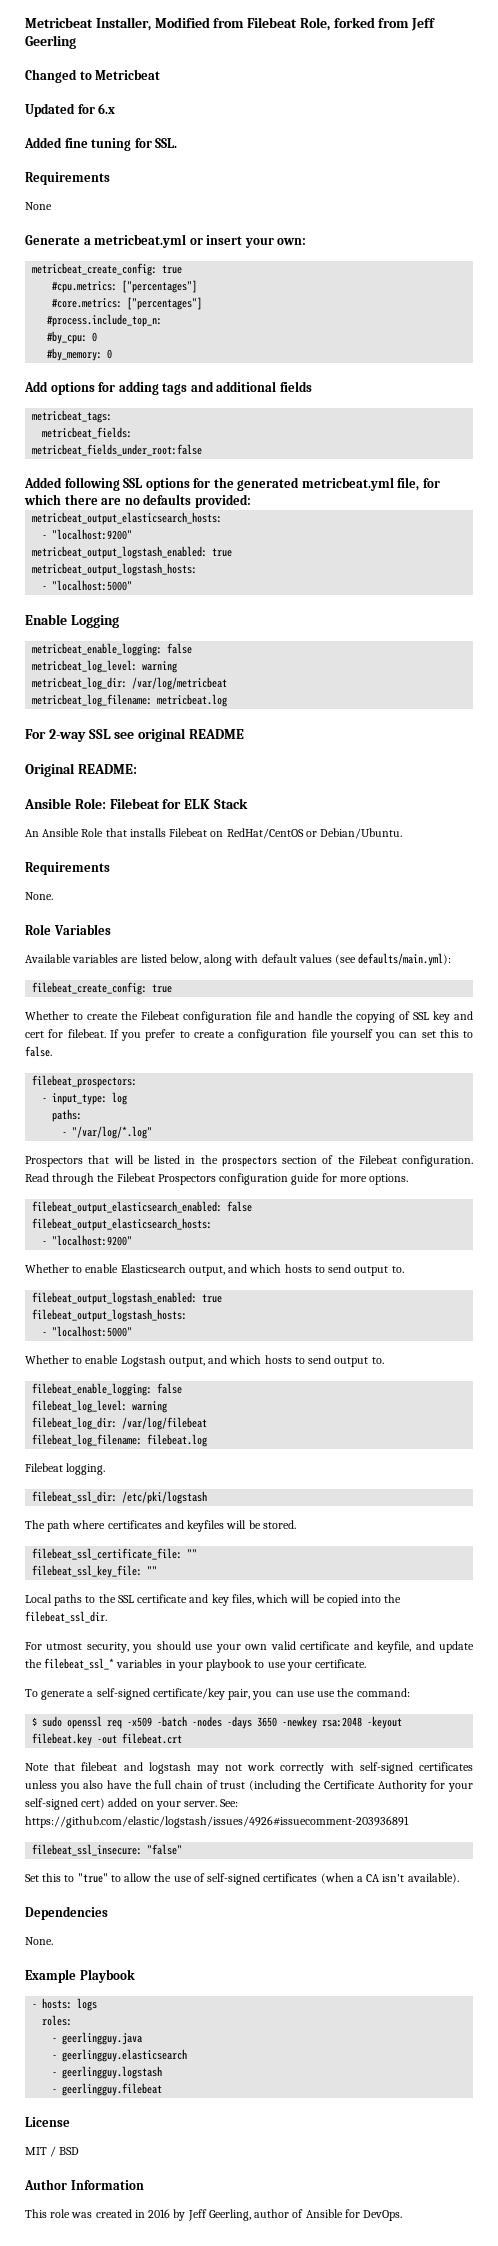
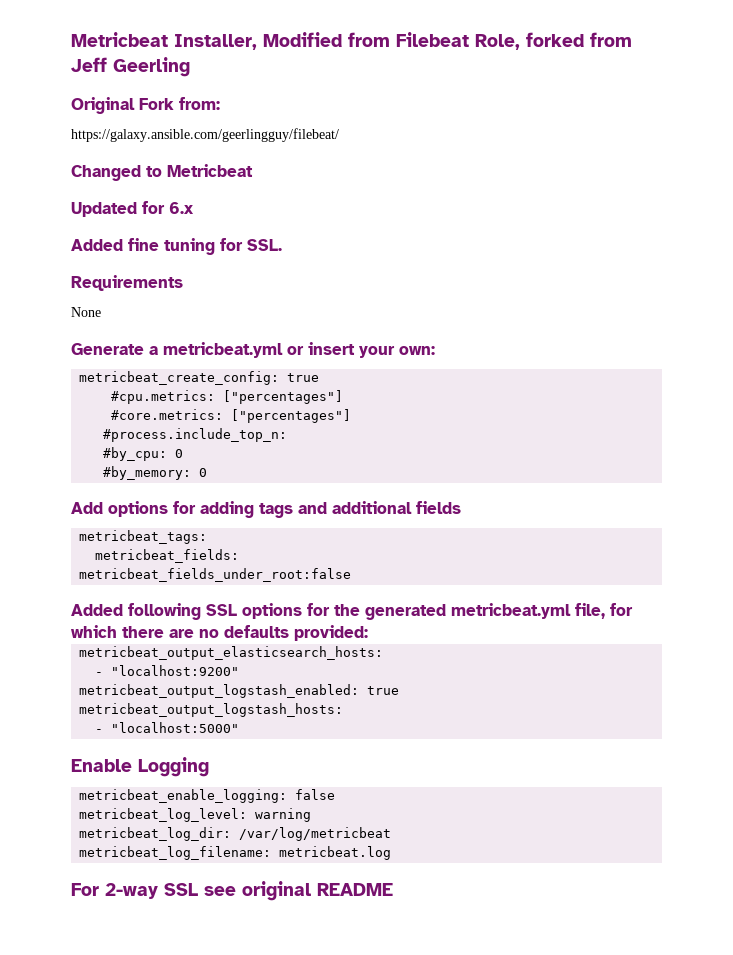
+ Original Fork from:
+ https://galaxy.ansible.com/geerlingguy/filebeat/
- Original README:
- Ansible Role: Filebeat for ELK Stack
- An Ansible Role that installs Filebeat on RedHat/CentOS or Debian/Ubuntu.
- Requirements
- None.
- Role Variables
- Available variables are listed below, along with default values (see defaults/main.yml):
- filebeat_create_config: true
- Whether to create the Filebeat configuration file and handle the copying of SSL key and cert for filebeat. If you prefer to create a configuration file yourself you can set this to false.
- filebeat_prospectors:
- - input_type: log
- paths:
- - "/var/log/*.log"
- Prospectors that will be listed in the prospectors section of the Filebeat configuration. Read through the Filebeat Prospectors configuration guide for more options.
- filebeat_output_elasticsearch_enabled: false
- filebeat_output_elasticsearch_hosts:
- - "localhost:9200"
- Whether to enable Elasticsearch output, and which hosts to send output to.
- filebeat_output_logstash_enabled: true
- filebeat_output_logstash_hosts:
- - "localhost:5000"
- Whether to enable Logstash output, and which hosts to send output to.
- filebeat_enable_logging: false
- filebeat_log_level: warning
- filebeat_log_dir: /var/log/filebeat
- filebeat_log_filename: filebeat.log
- Filebeat logging.
- filebeat_ssl_dir: /etc/pki/logstash
- The path where certificates and keyfiles will be stored.
- filebeat_ssl_certificate_file: ""
- filebeat_ssl_key_file: ""
- Local paths to the SSL certificate and key files, which will be copied into the filebeat_ssl_dir.
- For utmost security, you should use your own valid certificate and keyfile, and update the filebeat_ssl_* variables in your playbook to use your certificate.
- To generate a self-signed certificate/key pair, you can use use the command:
- $ sudo openssl req -x509 -batch -nodes -days 3650 -newkey rsa:2048 -keyout filebeat.key -out filebeat.crt
- Note that filebeat and logstash may not work correctly with self-signed certificates unless you also have the full chain of trust (including the Certificate Authority for your self-signed cert) added on your server. See: https://github.com/elastic/logstash/issues/4926#issuecomment-203936891
- filebeat_ssl_insecure: "false"
- Set this to "true" to allow the use of self-signed certificates (when a CA isn't available).
- Dependencies
- None.
- Example Playbook
- - hosts: logs
- roles:
- - geerlingguy.java
- - geerlingguy.elasticsearch
- - geerlingguy.logstash
- - geerlingguy.filebeat
- License
- MIT / BSD
- Author Information
- This role was created in 2016 by Jeff Geerling, author of Ansible for DevOps.

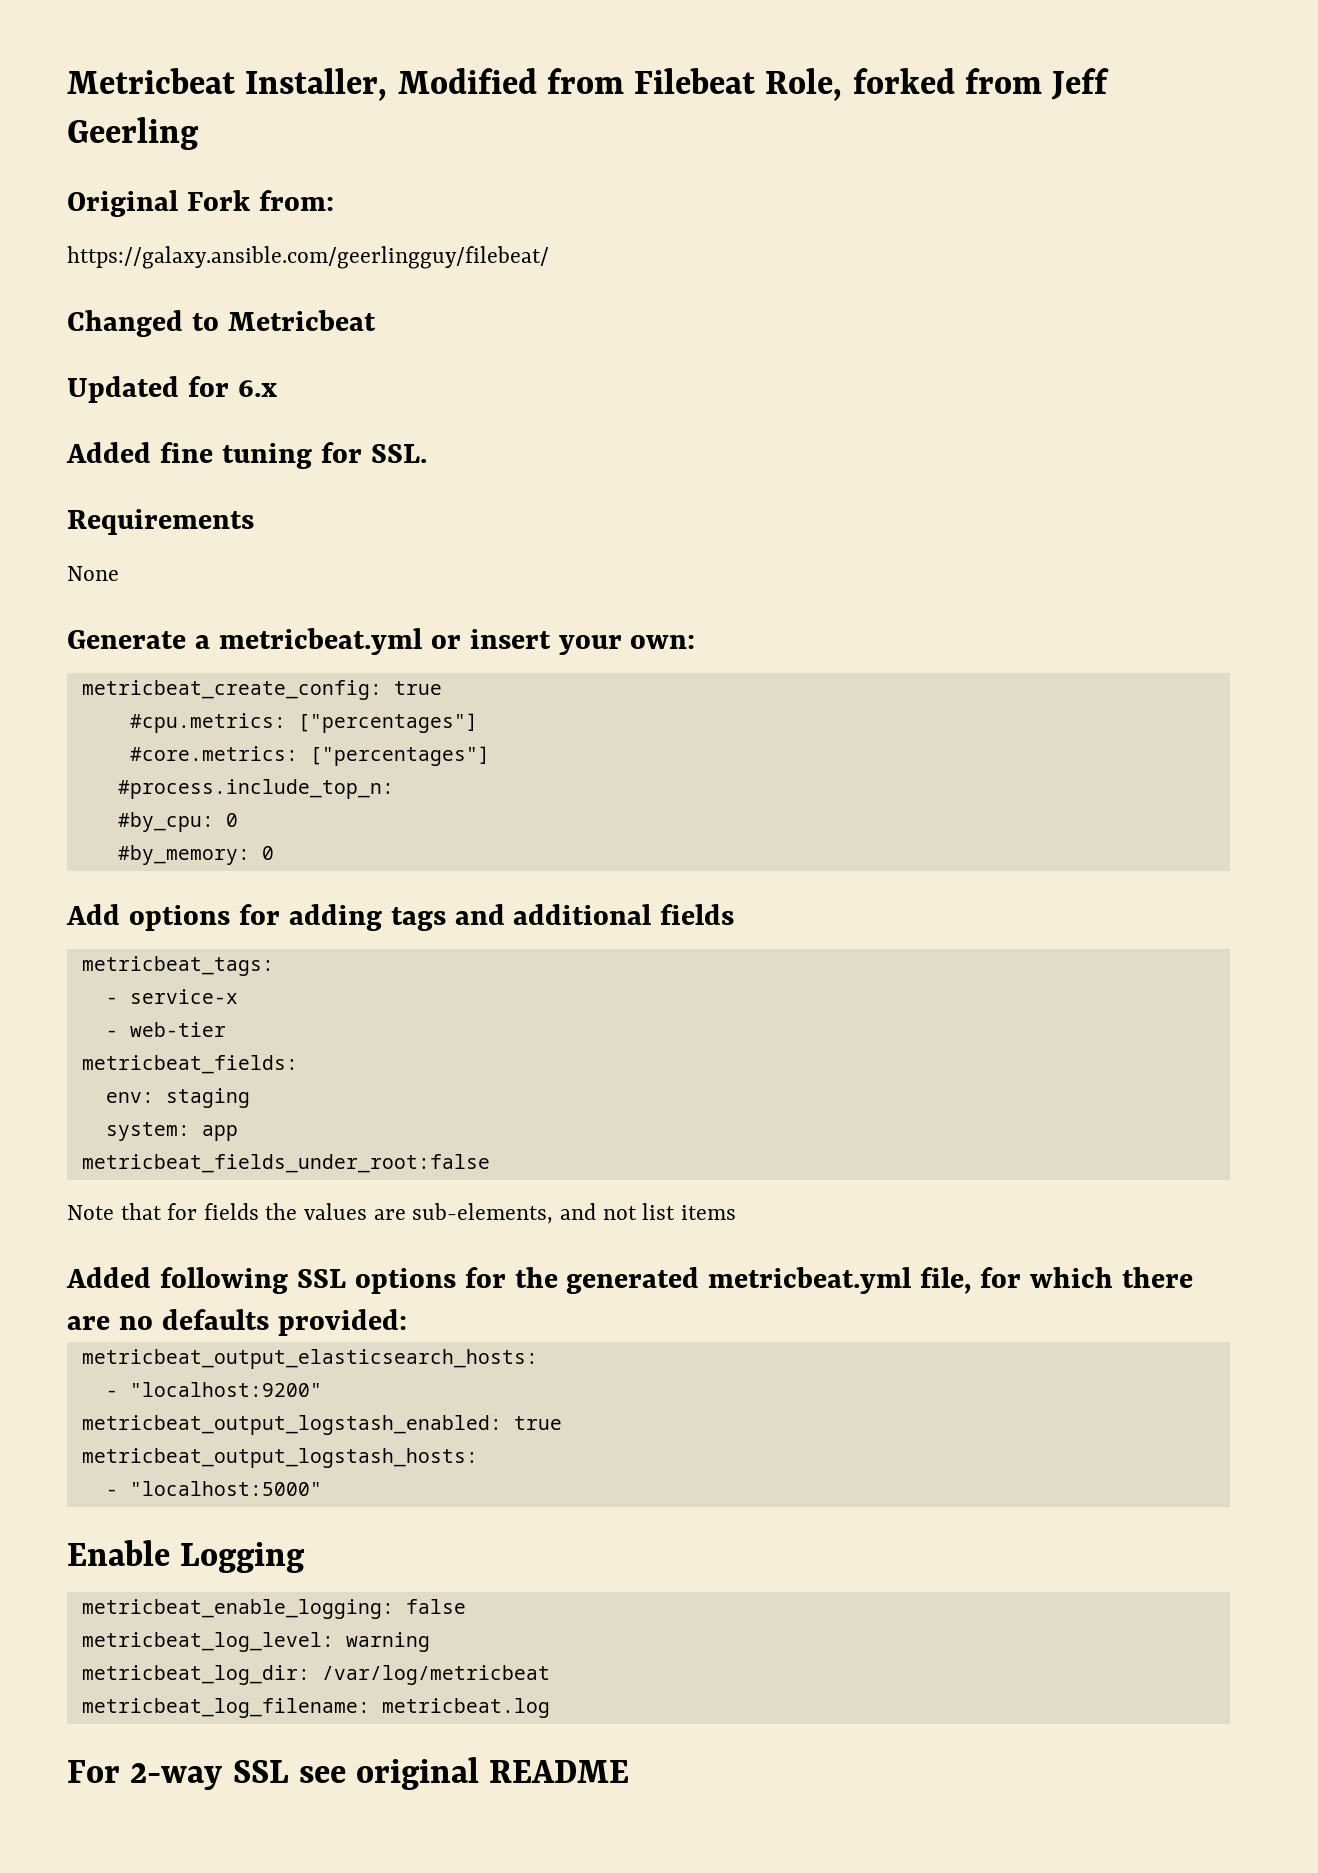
+ - service-x
+ - web-tier
  metricbeat_fields:
+ env: staging
+ system: app
  metricbeat_fields_under_root:false
+ Note that for fields the values are sub-elements, and not list items

